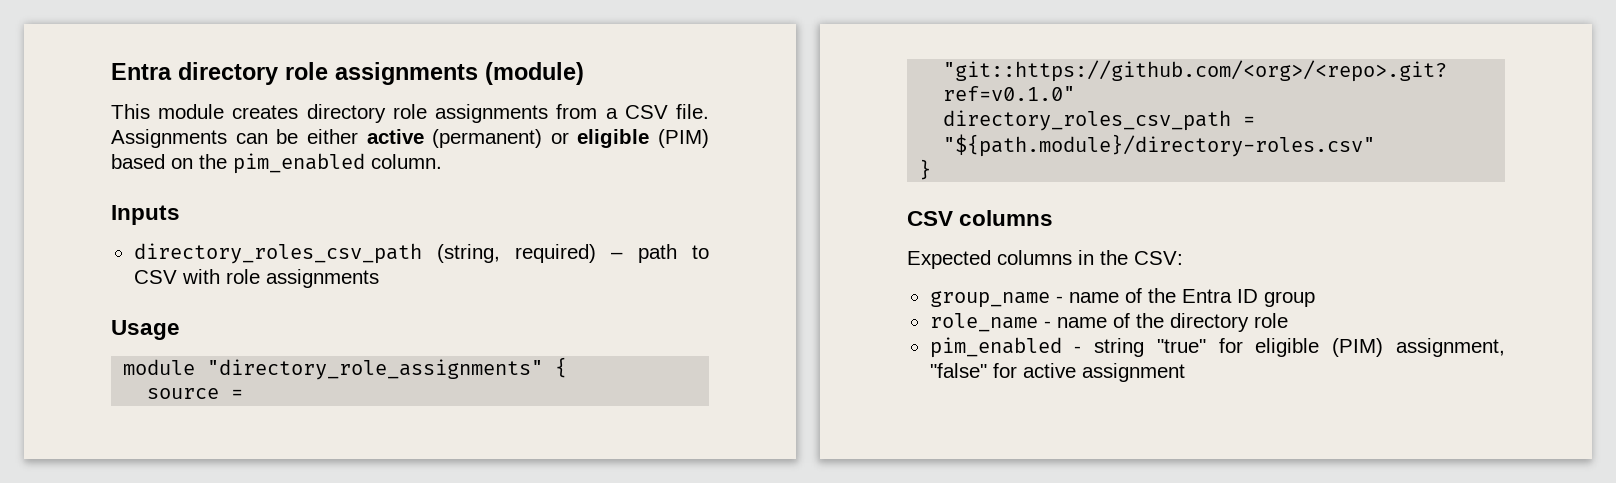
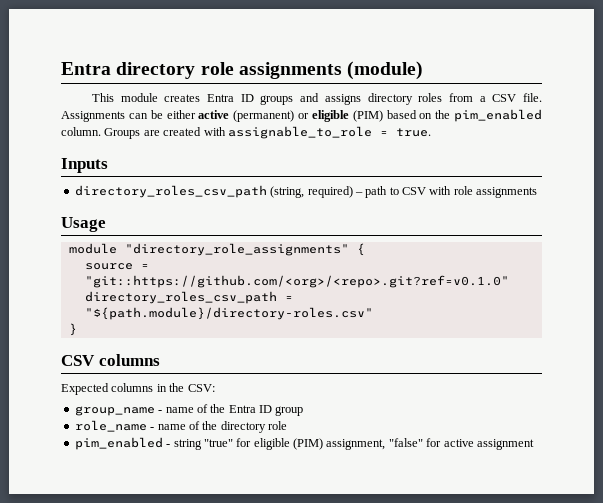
- This module creates directory role assignments from a CSV file.
+ This module creates Entra ID groups and assigns directory roles from a CSV file.
+ Groups are created with assignable_to_role = true.

